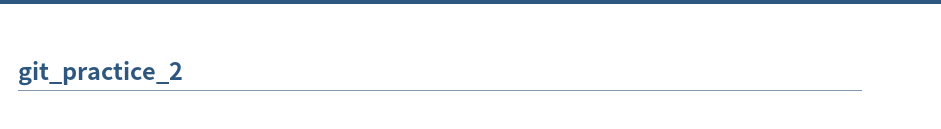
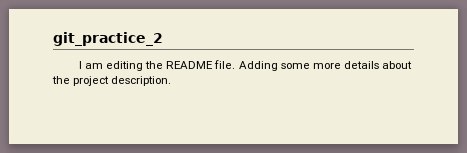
+ I am editing the README file. Adding some more details about the project description.

